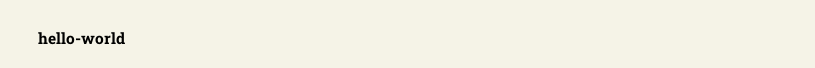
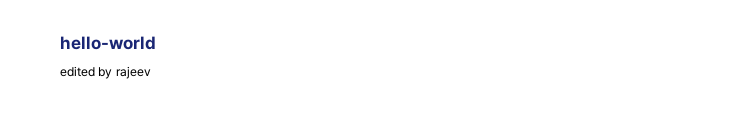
+ edited by rajeev

